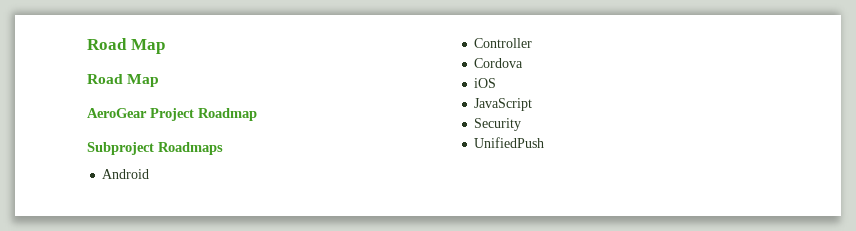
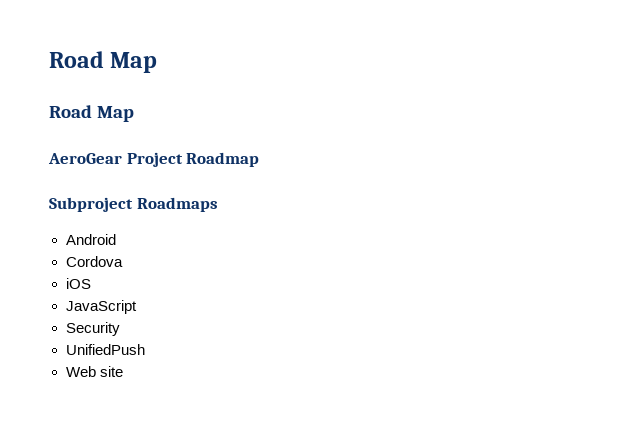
- Controller
+ Web site

